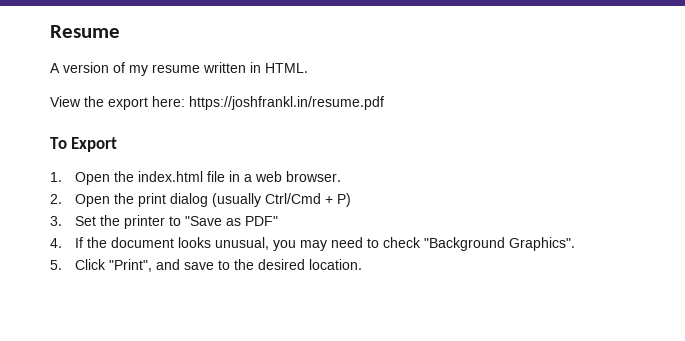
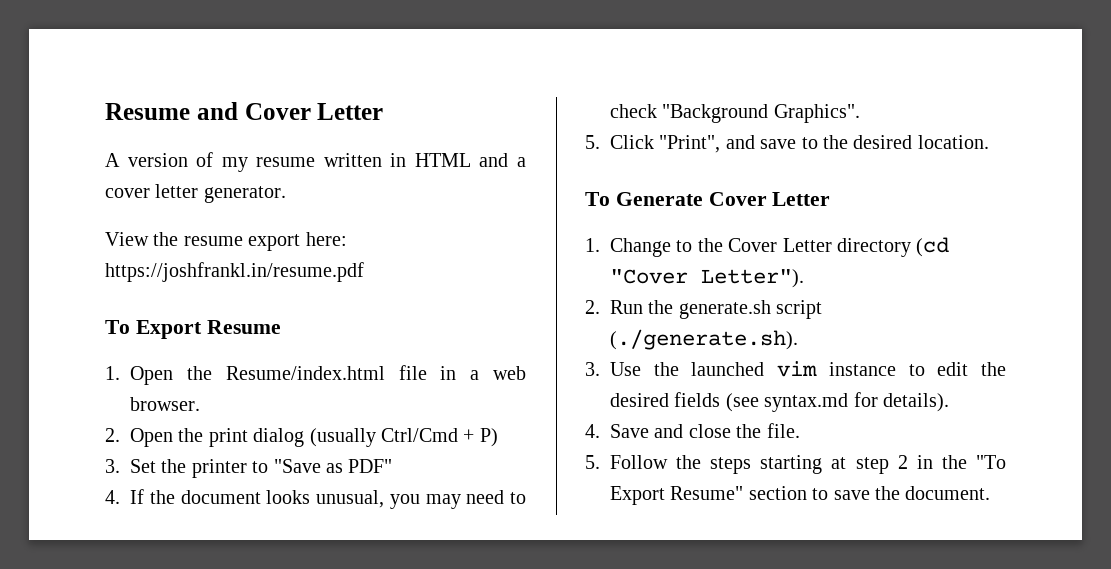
- Resume
+ Resume and Cover Letter
- A version of my resume written in HTML.
+ A version of my resume written in HTML and a cover letter generator.
- View the export here: https://joshfrankl.in/resume.pdf
+ View the resume export here: https://joshfrankl.in/resume.pdf
- To Export
+ To Export Resume
- 1. Open the index.html file in a web browser.
+ 1. Open the Resume/index.html file in a web browser.
+ To Generate Cover Letter
+ 1. Change to the Cover Letter directory (cd "Cover Letter").
+ 2. Run the generate.sh script (./generate.sh).
+ 3. Use the launched vim instance to edit the desired fields (see syntax.md for details).
+ 4. Save and close the file.
+ 5. Follow the steps starting at step 2 in the "To Export Resume" section to save the document.

